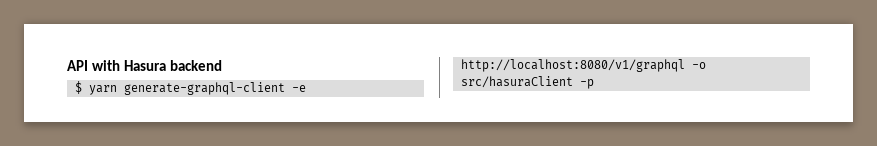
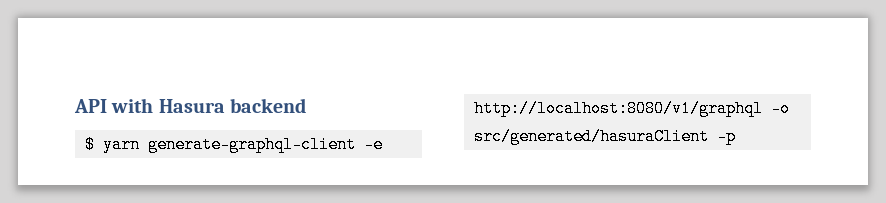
- $ yarn generate-graphql-client -e http://localhost:8080/v1/graphql -o src/hasuraClient -p
+ $ yarn generate-graphql-client -e http://localhost:8080/v1/graphql -o src/generated/hasuraClient -p

